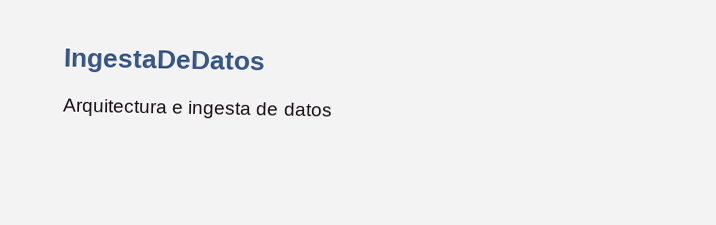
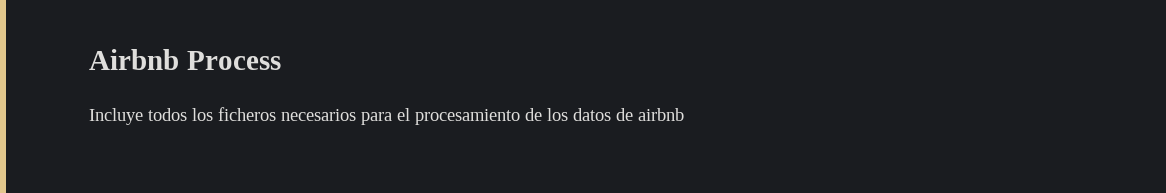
- IngestaDeDatos
- Arquitectura e ingesta de datos
+ Airbnb Process
+ Incluye todos los ficheros necesarios para el procesamiento de los datos de airbnb

